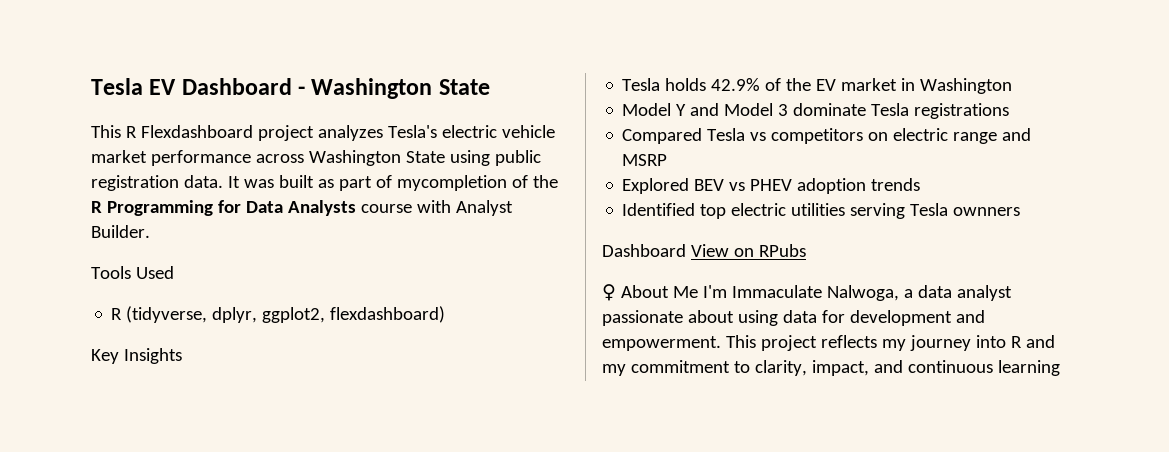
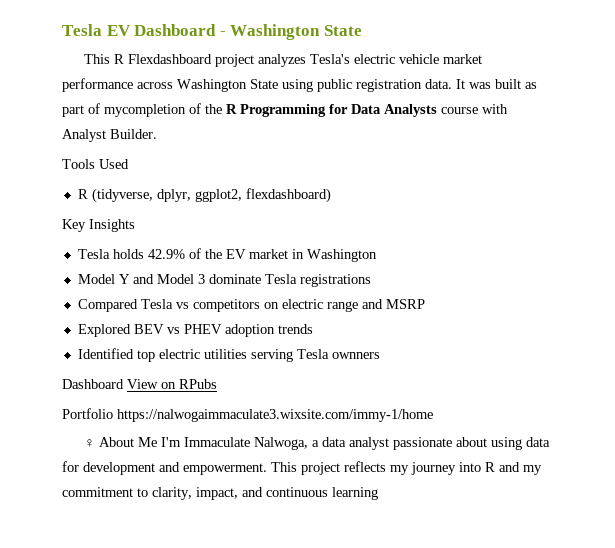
+ Portfolio https://nalwogaimmaculate3.wixsite.com/immy-1/home

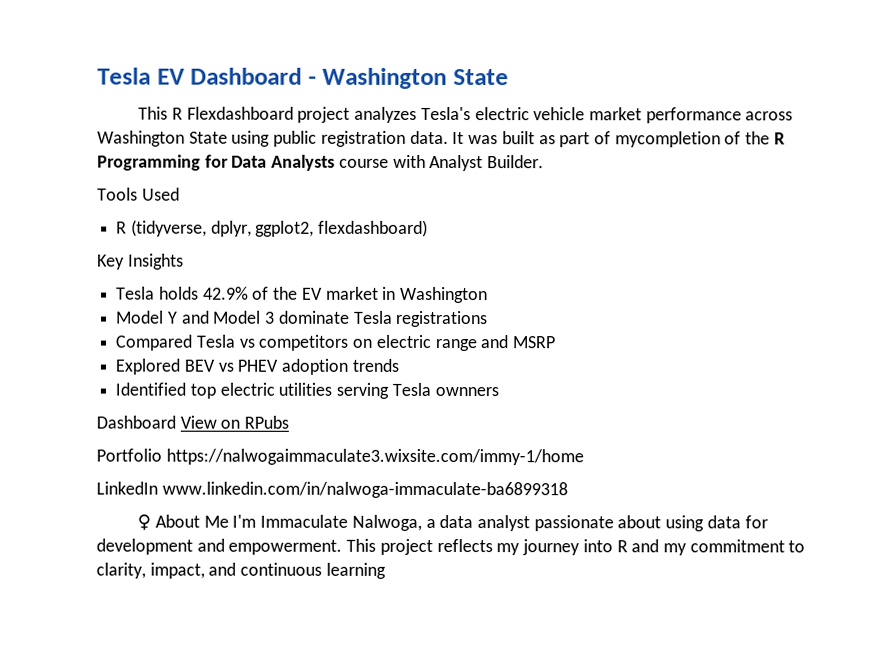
+ LinkedIn www.linkedin.com/in/nalwoga-immaculate-ba6899318

